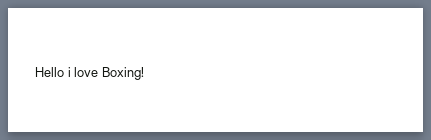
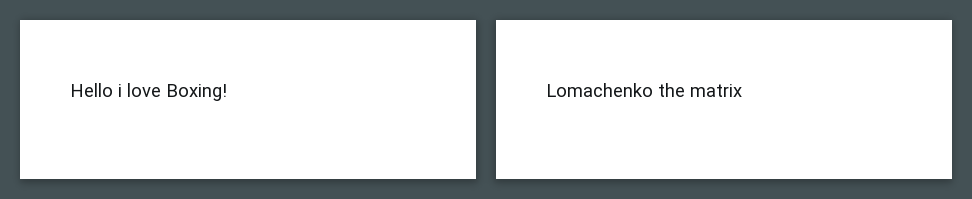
+ Lomachenko the matrix

